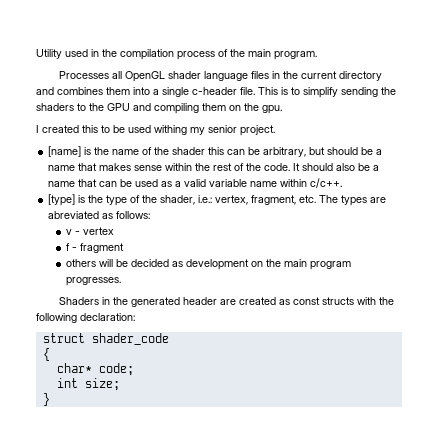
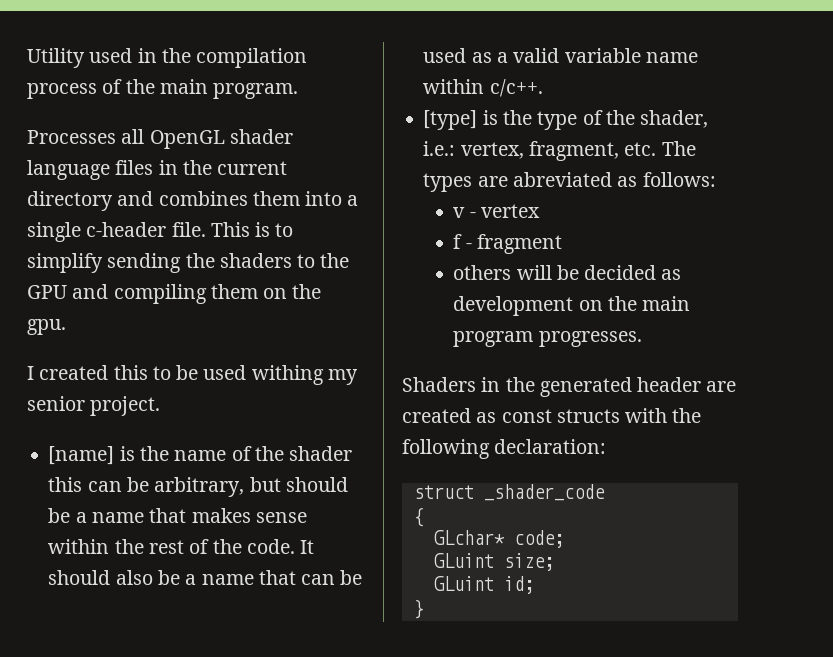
- struct shader_code
+ struct _shader_code
- char* code;
+ GLchar* code;
- int size;
+ GLuint size;
+ GLuint id;

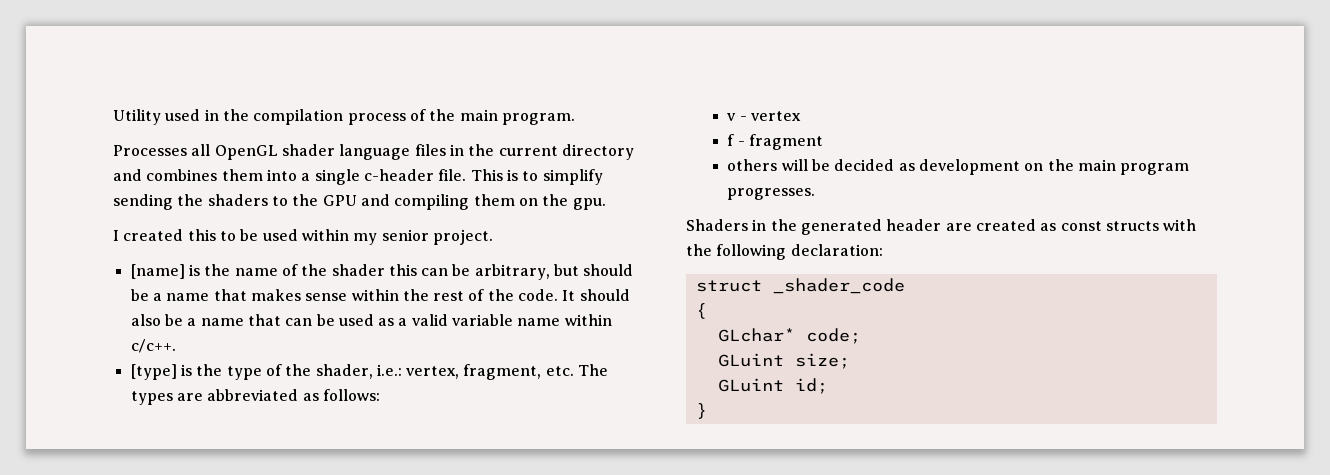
- I created this to be used withing my senior project.
+ I created this to be used within my senior project.
- [type] is the type of the shader, i.e.: vertex, fragment, etc. The types are abreviated as follows:
+ [type] is the type of the shader, i.e.: vertex, fragment, etc. The types are abbreviated as follows:

